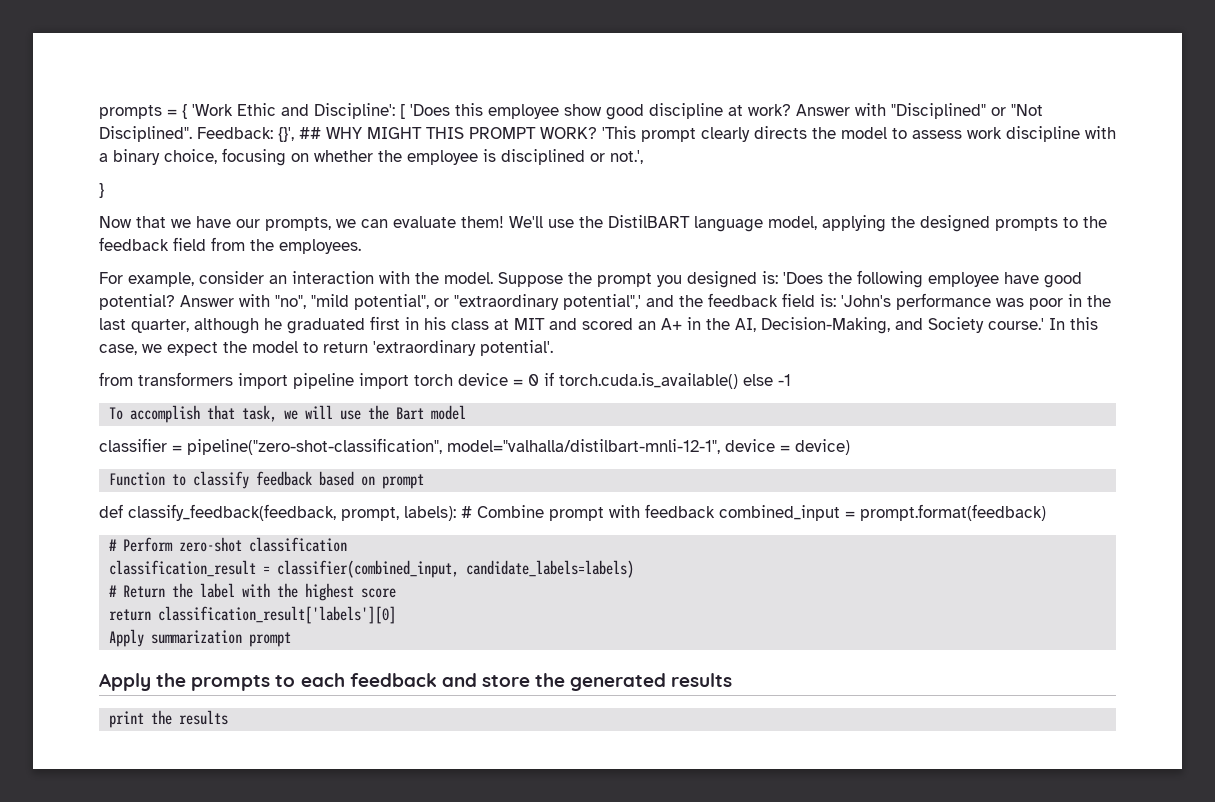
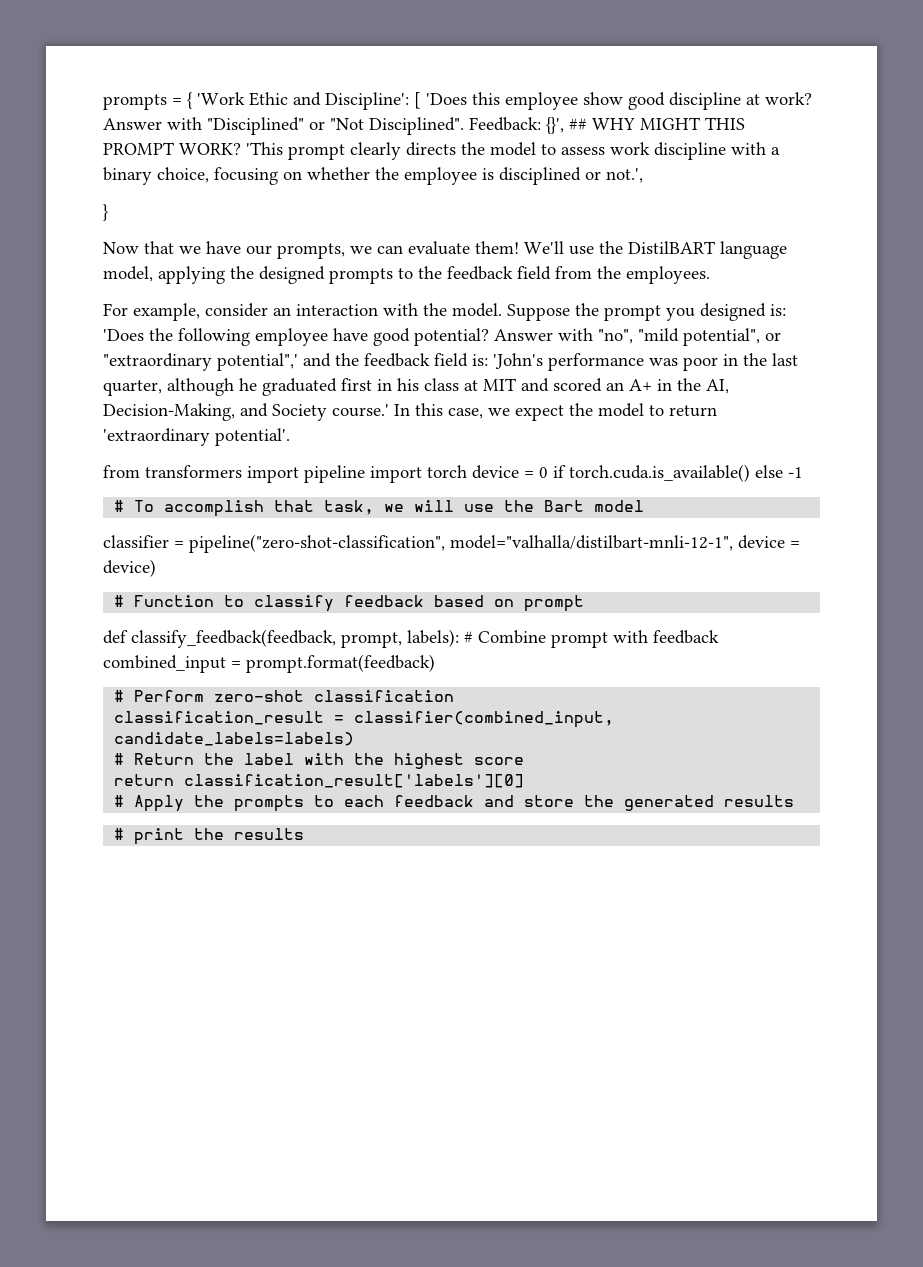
- To accomplish that task, we will use the Bart model
+ # To accomplish that task, we will use the Bart model
- Function to classify feedback based on prompt
+ # Function to classify feedback based on prompt
- Apply summarization prompt
- Apply the prompts to each feedback and store the generated results
+ # Apply the prompts to each feedback and store the generated results
- print the results
+ # print the results

